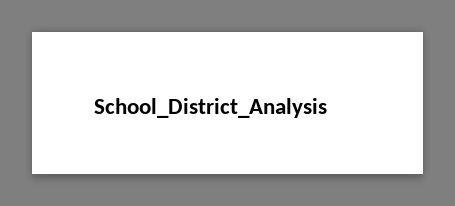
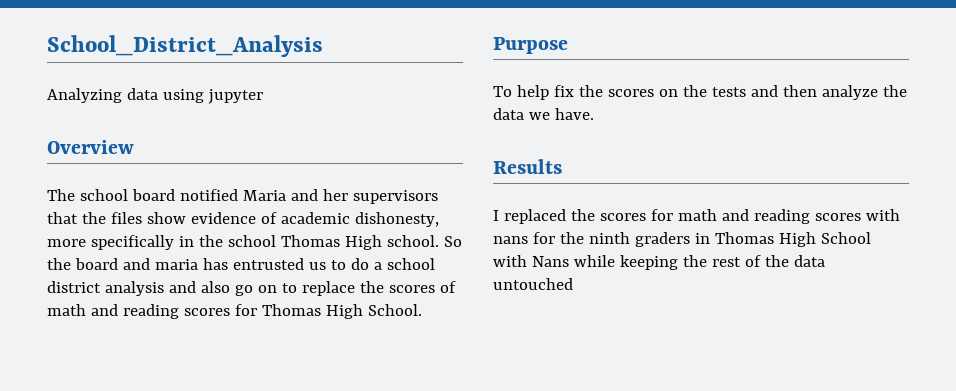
+ Analyzing data using jupyter
+ Overview
+ The school board notified Maria and her supervisors that the files show evidence of academic dishonesty, more specifically in the school Thomas High school. So the board and maria has entrusted us to do a school district analysis and also go on to replace the scores of math and reading scores for Thomas High School.
+ Purpose
+ To help fix the scores on the tests and then analyze the data we have.
+ Results
+ I replaced the scores for math and reading scores with nans for the ninth graders in Thomas High School with Nans while keeping the rest of the data untouched

